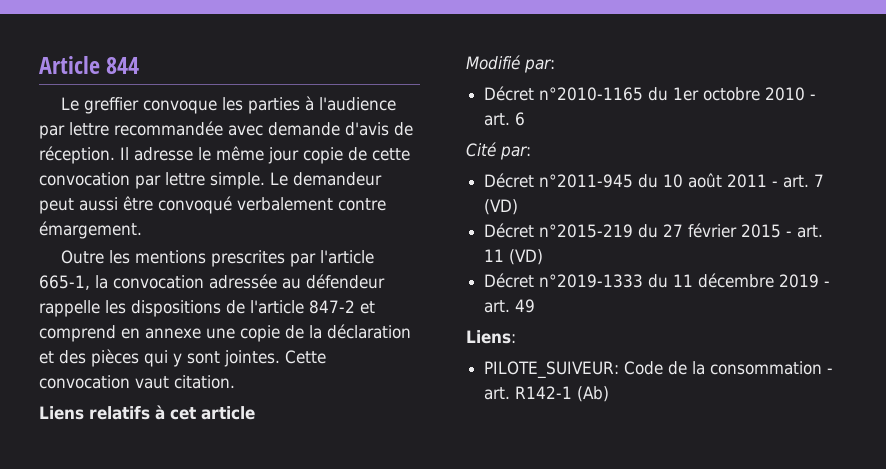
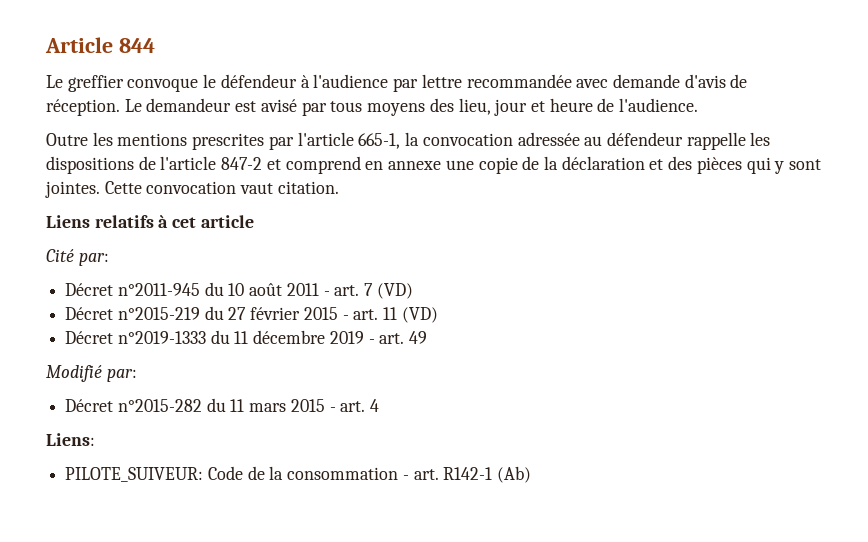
- Le greffier convoque les parties à l'audience par lettre recommandée avec demande d'avis de réception.
+ Le greffier convoque le défendeur à l'audience par lettre recommandée avec demande d'avis de réception.
- Il adresse le même jour copie de cette convocation par lettre simple. Le demandeur peut aussi être convoqué verbalement contre émargement.
+ Le demandeur est avisé par tous moyens des lieu, jour et heure de l'audience.
- Modifié par:
- Décret n°2010-1165 du 1er octobre 2010 - art. 6
+ Modifié par:
+ Décret n°2015-282 du 11 mars 2015 - art. 4

